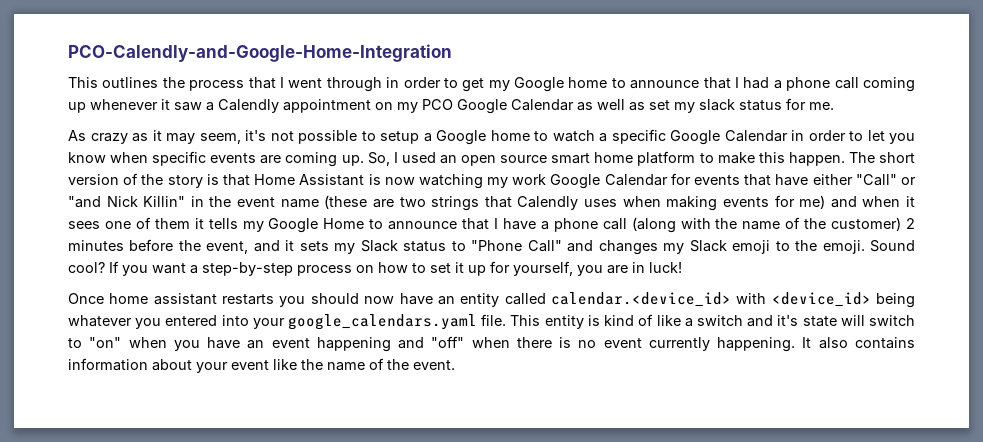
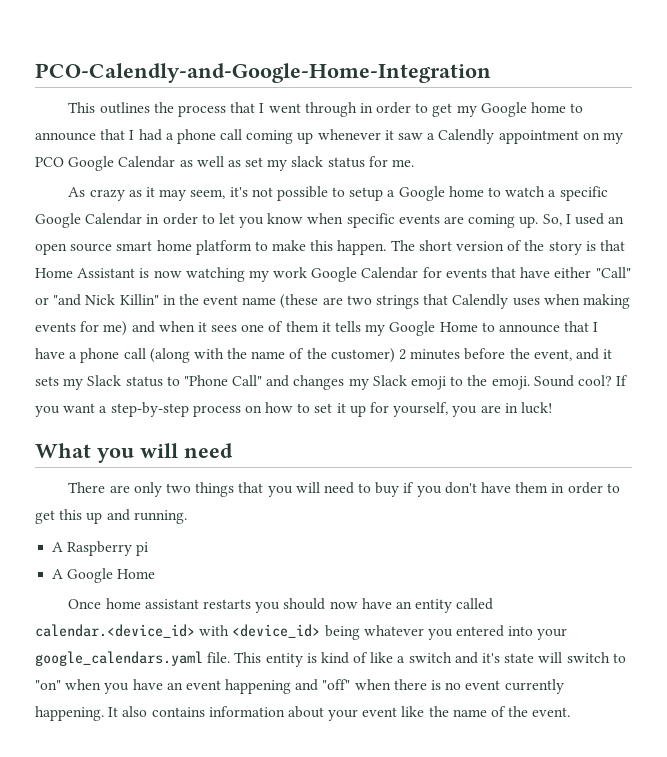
+ What you will need
+ There are only two things that you will need to buy if you don't have them in order to get this up and running.
+ A Raspberry pi
+ A Google Home

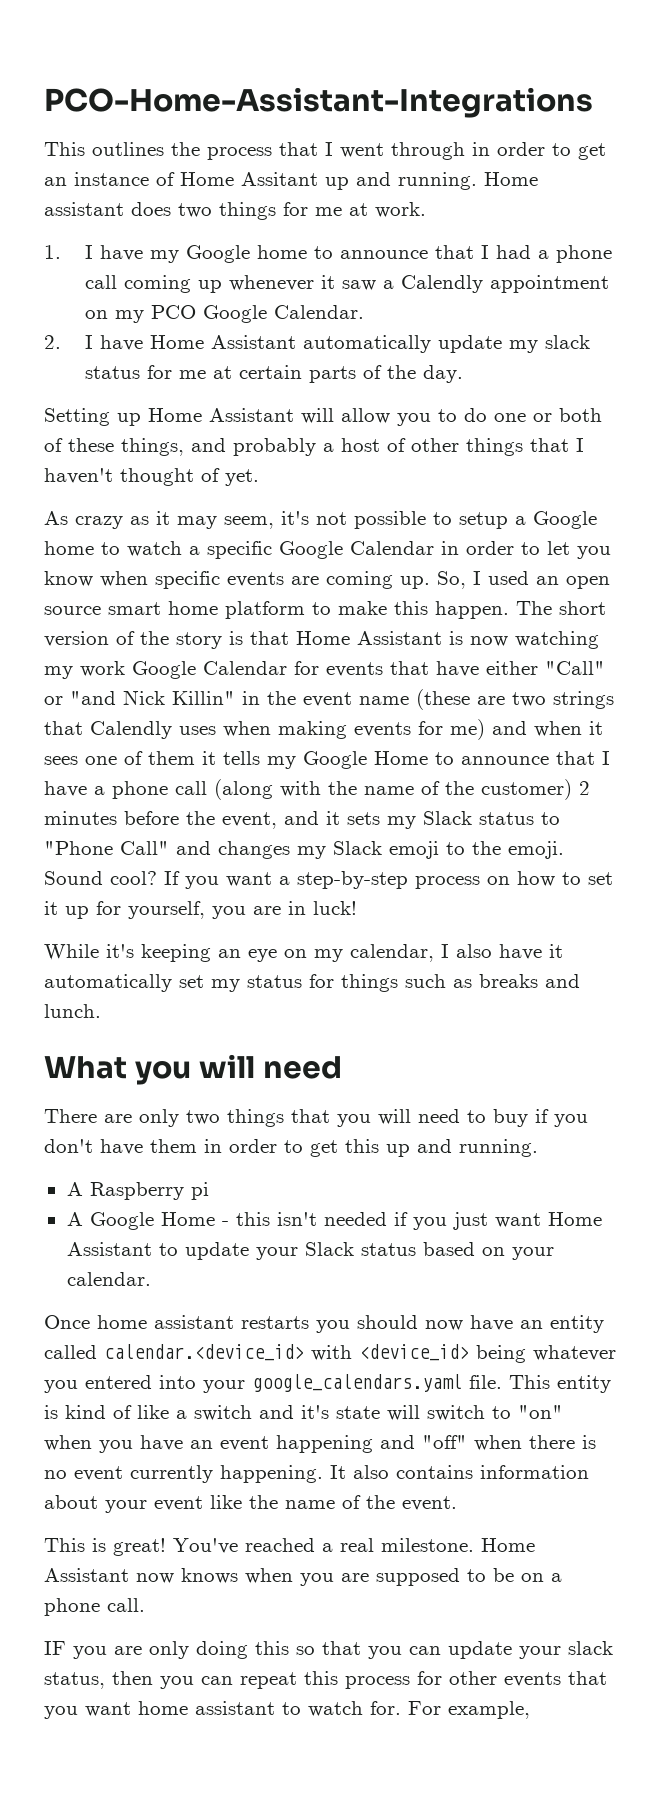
- PCO-Calendly-and-Google-Home-Integration
+ PCO-Home-Assistant-Integrations
- This outlines the process that I went through in order to get my Google home to announce that I had a phone call coming up whenever it saw a Calendly appointment on my PCO Google Calendar as well as set my slack status for me.
+ This outlines the process that I went through in order to get an instance of Home Assitant up and running. Home assistant does two things for me at work.
+ 1. I have my Google home to announce that I had a phone call coming up whenever it saw a Calendly appointment on my PCO Google Calendar.
+ 2. I have Home Assistant automatically update my slack status for me at certain parts of the day.
+ Setting up Home Assistant will allow you to do one or both of these things, and probably a host of other things that I haven't thought of yet.
+ While it's keeping an eye on my calendar, I also have it automatically set my status for things such as breaks and lunch.
- A Google Home
+ A Google Home - this isn't needed if you just want Home Assistant to update your Slack status based on your calendar.
+ This is great! You've reached a real milestone. Home Assistant now knows when you are supposed to be on a phone call.
+ IF you are only doing this so that you can update your slack status, then you can repeat this process for other events that you want home assistant to watch for. For example,

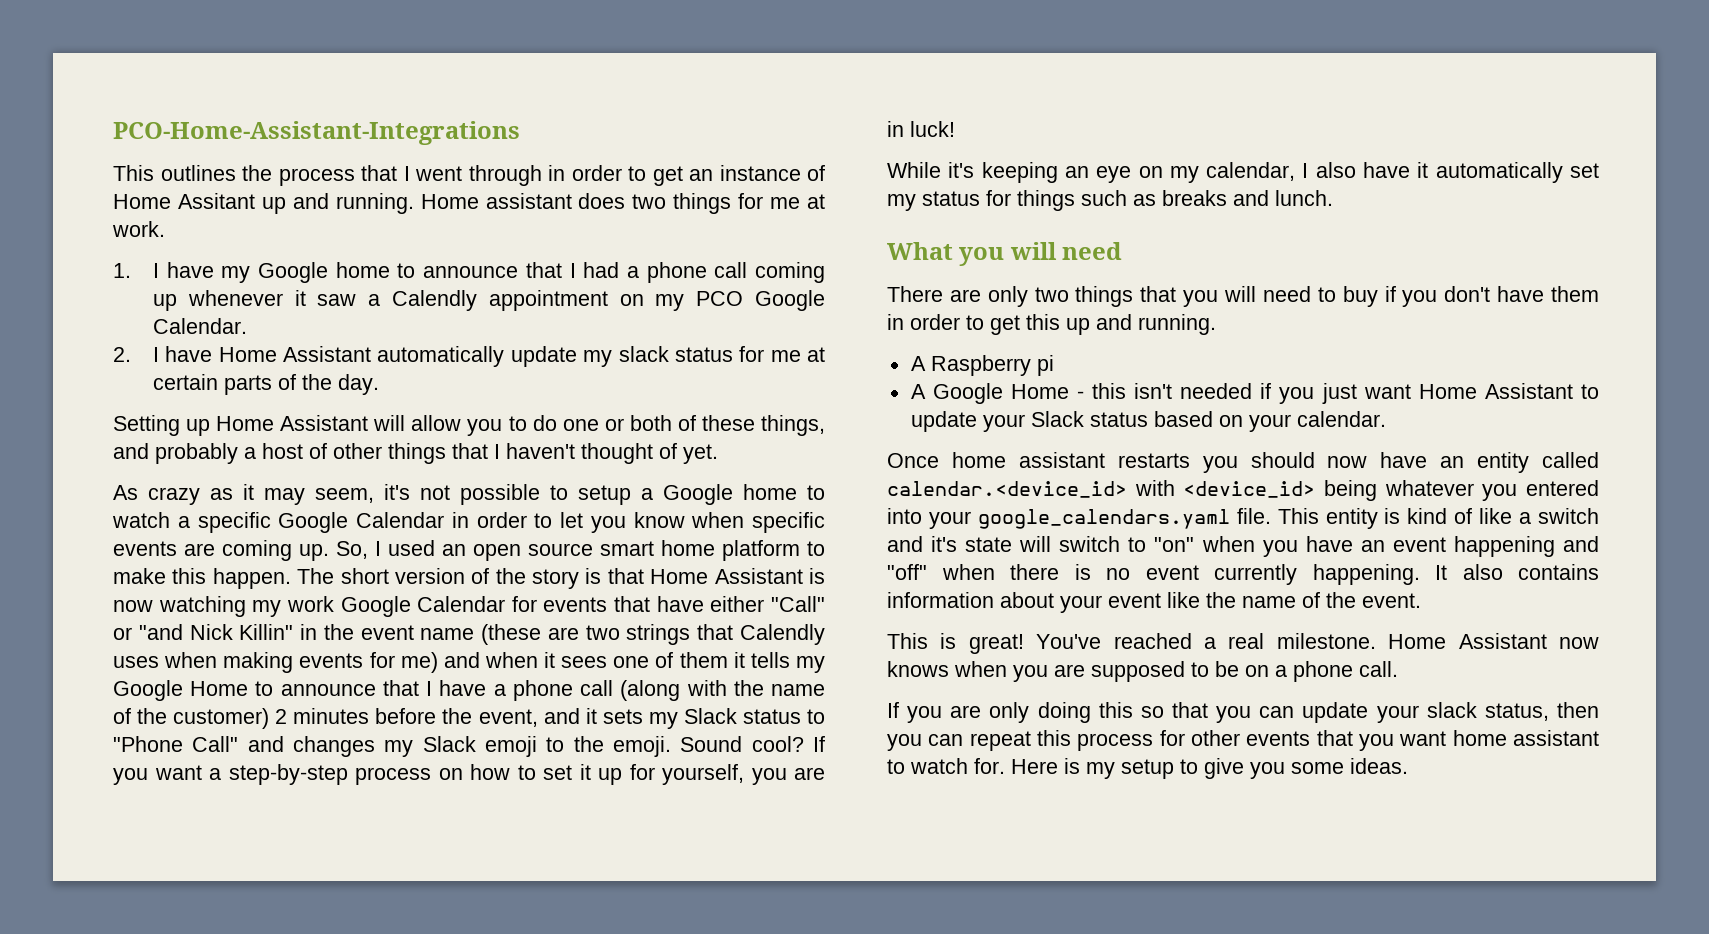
- IF you are only doing this so that you can update your slack status, then you can repeat this process for other events that you want home assistant to watch for.
+ If you are only doing this so that you can update your slack status, then you can repeat this process for other events that you want home assistant to watch for.
- For example,
+ Here is my setup to give you some ideas.

